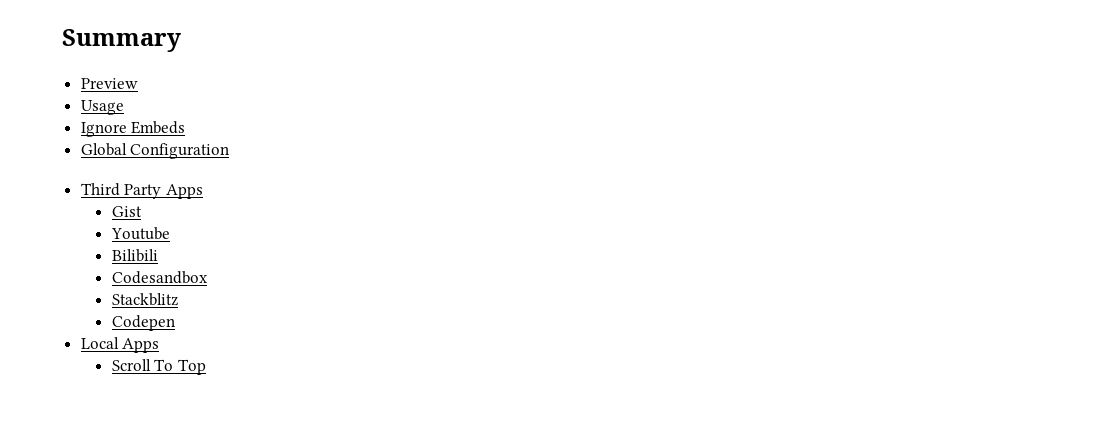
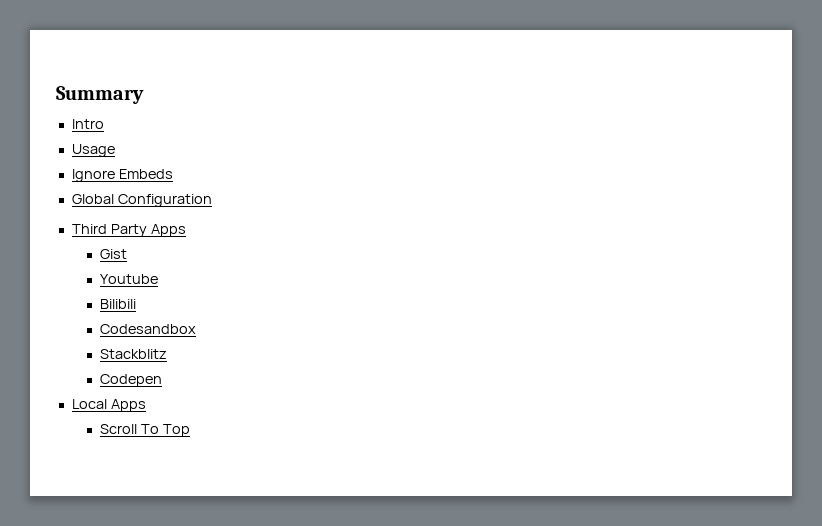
- Preview
+ Intro

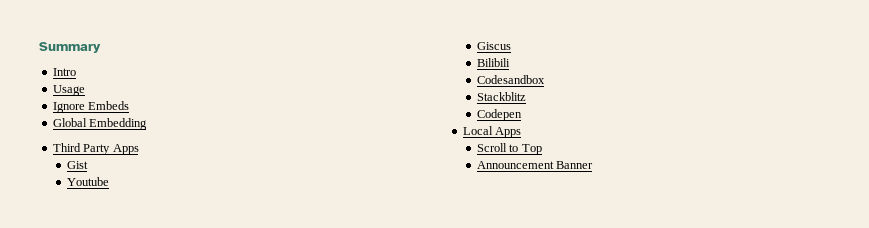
- Global Configuration
+ Global Embedding
+ Giscus
- Scroll To Top
+ Scroll to Top
+ Announcement Banner

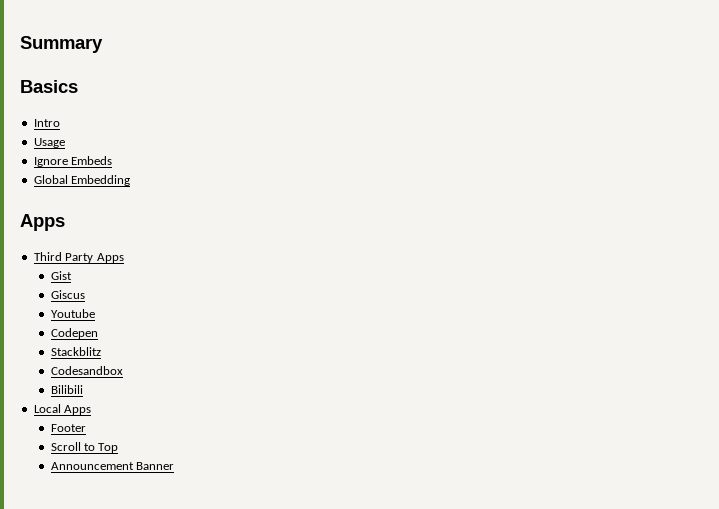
+ Basics
  Global Embedding
+ Apps
+ Giscus
- Giscus
+ Codepen
+ Stackblitz
+ Codesandbox
  Bilibili
- Codesandbox
- Stackblitz
- Codepen
+ Footer

